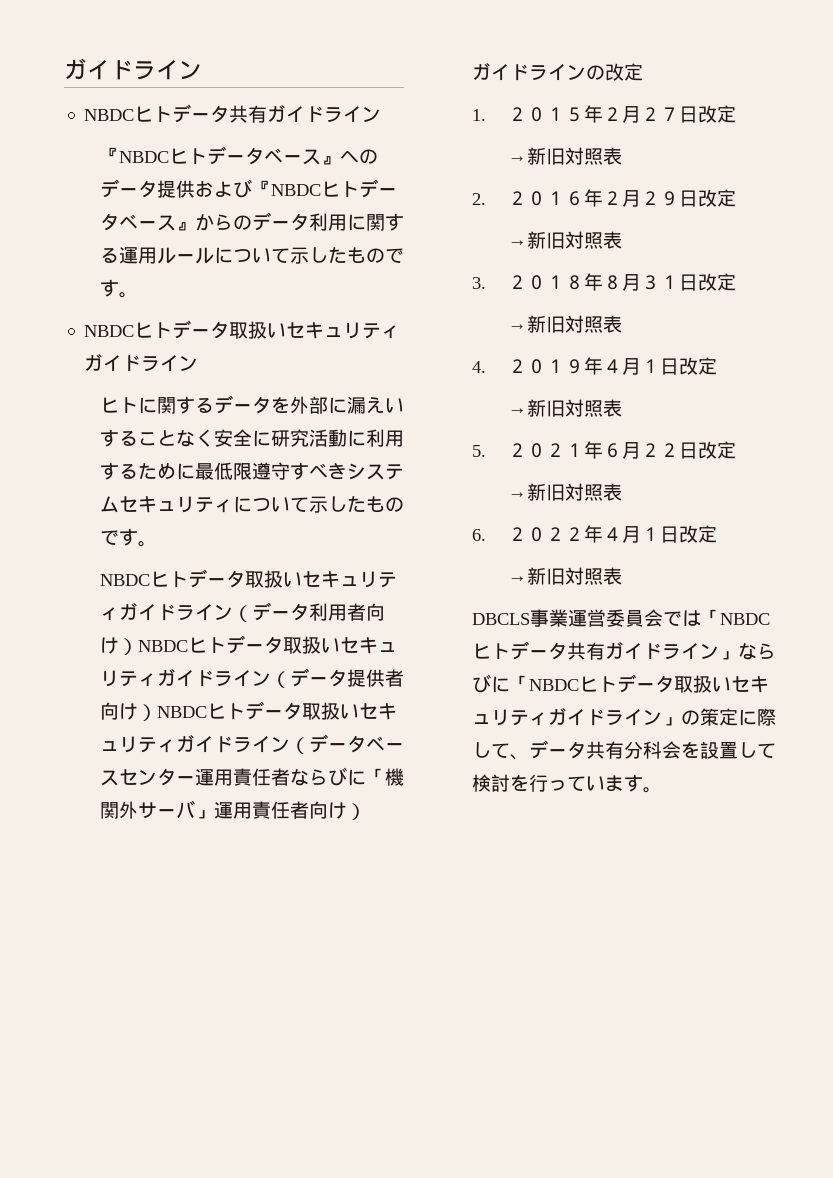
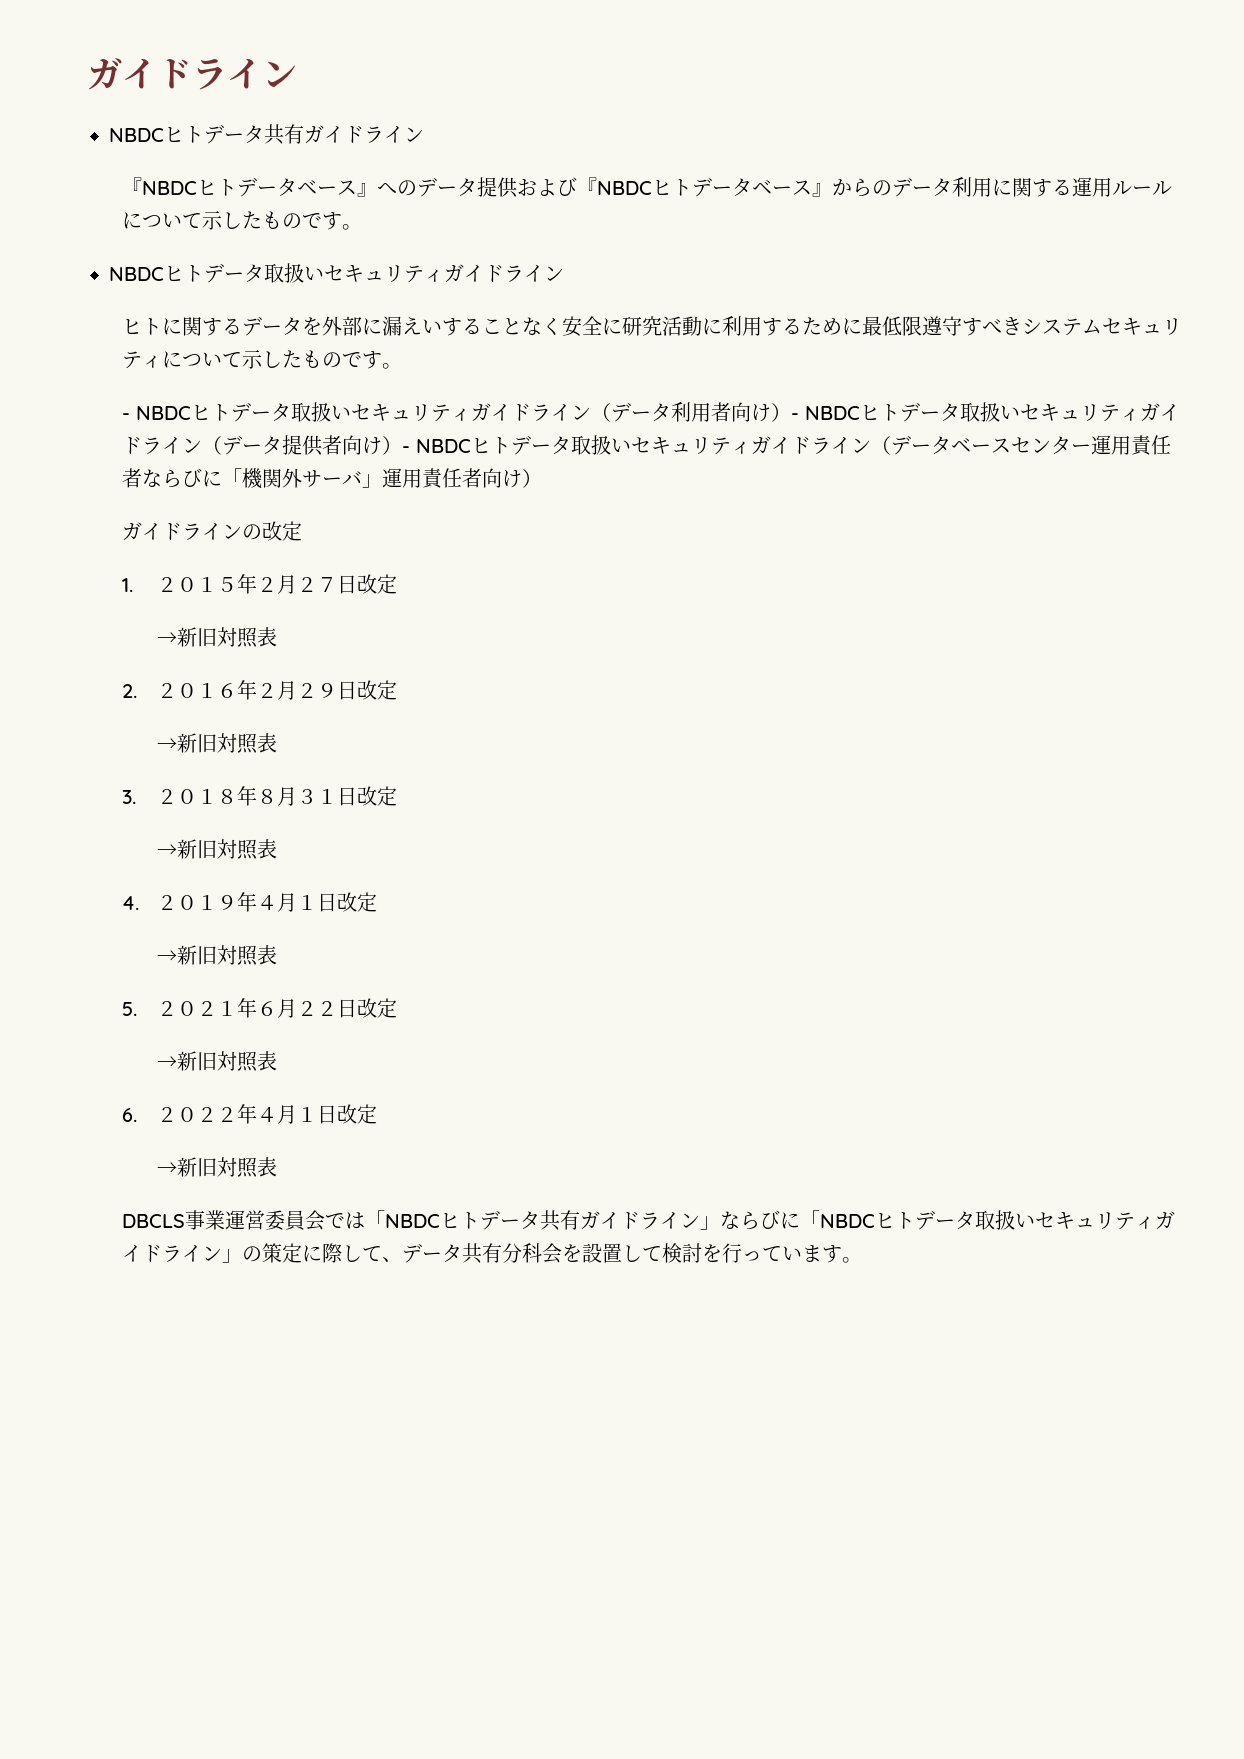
- NBDCヒトデータ取扱いセキュリティガイドライン（データ利用者向け）NBDCヒトデータ取扱いセキュリティガイドライン（データ提供者向け）NBDCヒトデータ取扱いセキュリティガイドライン（データベースセンター運用責任者ならびに「機関外サーバ」運用責任者向け）
+ - NBDCヒトデータ取扱いセキュリティガイドライン（データ利用者向け）- NBDCヒトデータ取扱いセキュリティガイドライン（データ提供者向け）- NBDCヒトデータ取扱いセキュリティガイドライン（データベースセンター運用責任者ならびに「機関外サーバ」運用責任者向け）

